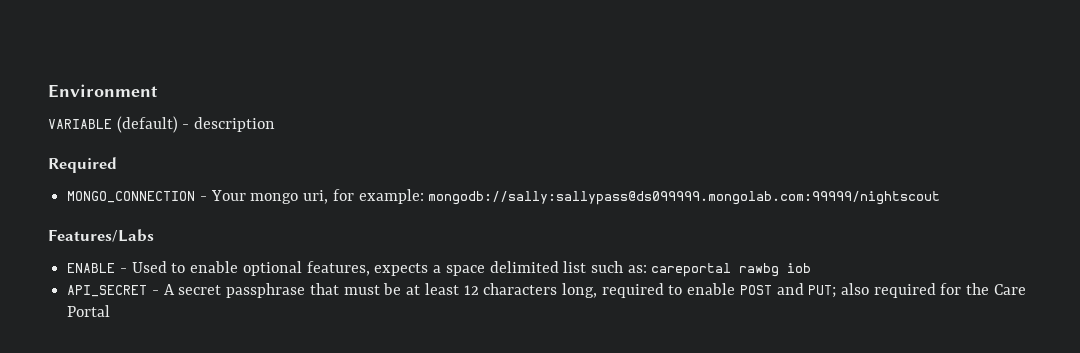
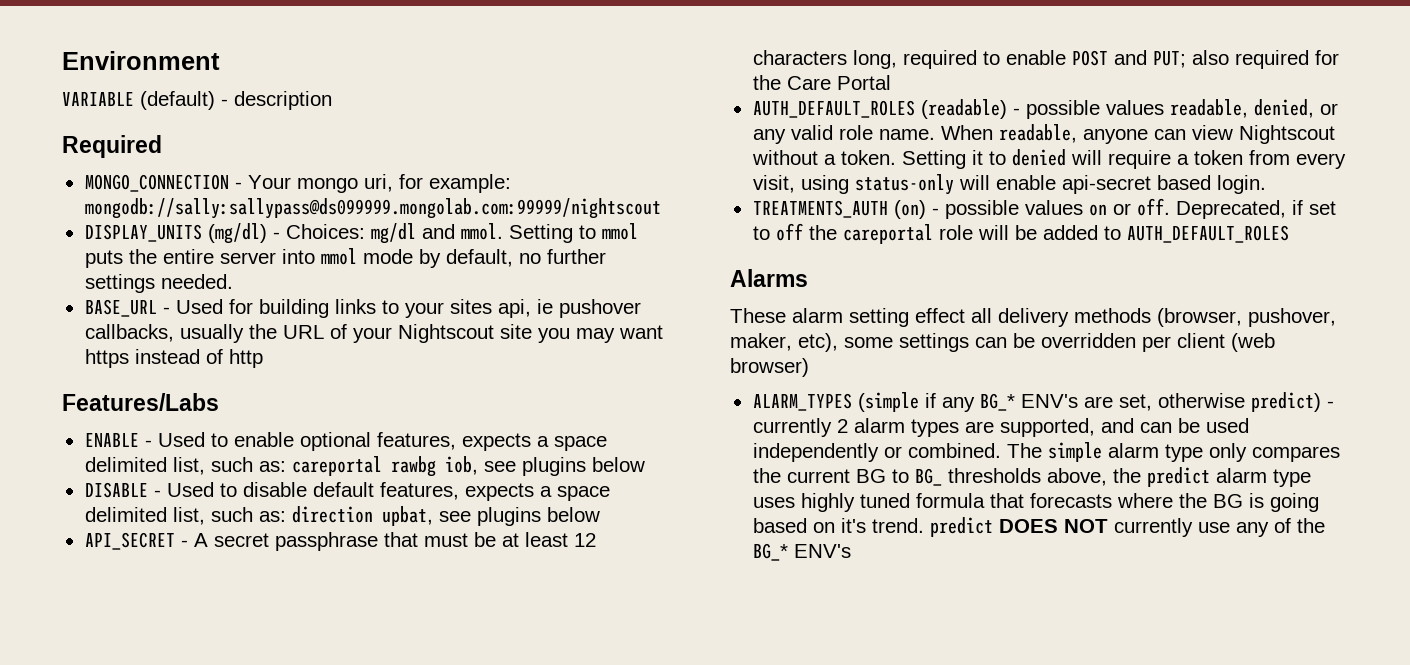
+ DISPLAY_UNITS (mg/dl) - Choices: mg/dl and mmol. Setting to mmol puts the entire server into mmol mode by default, no further settings needed.
+ BASE_URL - Used for building links to your sites api, ie pushover callbacks, usually the URL of your Nightscout site you may want https instead of http
- ENABLE - Used to enable optional features, expects a space delimited list such as: careportal rawbg iob
+ ENABLE - Used to enable optional features, expects a space delimited list, such as: careportal rawbg iob, see plugins below
+ DISABLE - Used to disable default features, expects a space delimited list, such as: direction upbat, see plugins below
+ AUTH_DEFAULT_ROLES (readable) - possible values readable, denied, or any valid role name. When readable, anyone can view Nightscout without a token. Setting it to denied will require a token from every visit, using status-only will enable api-secret based login.
+ TREATMENTS_AUTH (on) - possible values on or off. Deprecated, if set to off the careportal role will be added to AUTH_DEFAULT_ROLES
+ Alarms
+ These alarm setting effect all delivery methods (browser, pushover, maker, etc), some settings can be overridden per client (web browser)
+ ALARM_TYPES (simple if any BG_* ENV's are set, otherwise predict) - currently 2 alarm types are supported, and can be used independently or combined. The simple alarm type only compares the current BG to BG_ thresholds above, the predict alarm type uses highly tuned formula that forecasts where the BG is going based on it's trend. predict DOES NOT currently use any of the BG_* ENV's

